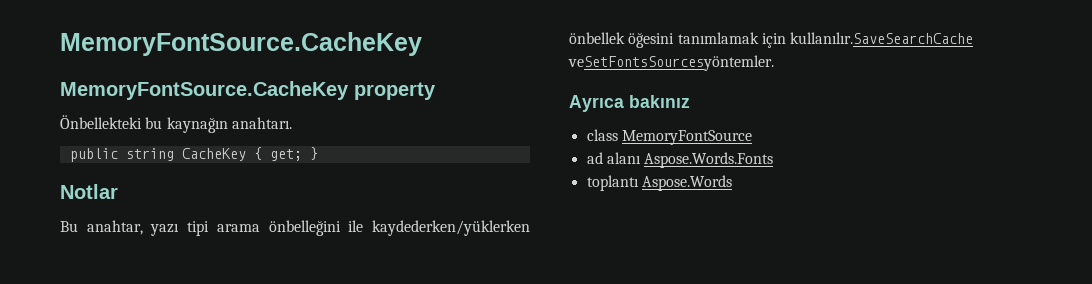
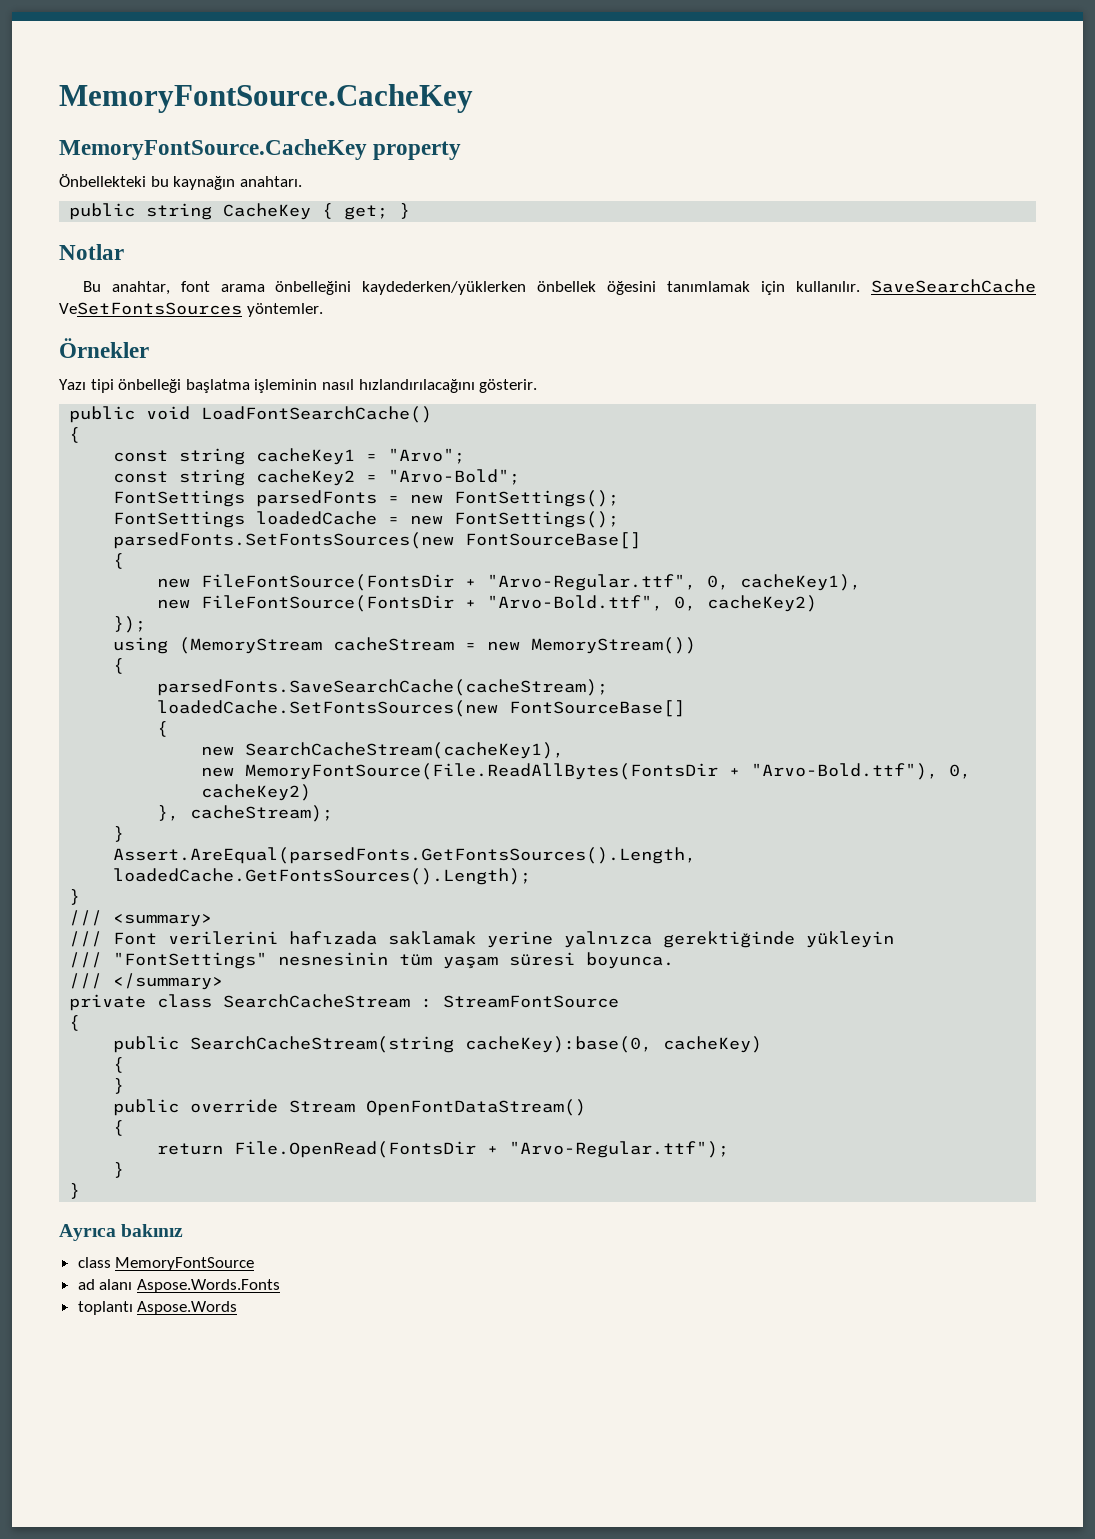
- Bu anahtar, yazı tipi arama önbelleğini ile kaydederken/yüklerken önbellek öğesini tanımlamak için kullanılır.SaveSearchCache veSetFontsSourcesyöntemler.
+ Bu anahtar, font arama önbelleğini kaydederken/yüklerken önbellek öğesini tanımlamak için kullanılır. SaveSearchCache VeSetFontsSources yöntemler.
+ Örnekler
+ Yazı tipi önbelleği başlatma işleminin nasıl hızlandırılacağını gösterir.
+ public void LoadFontSearchCache()
+ {
+ const string cacheKey1 = "Arvo";
+ const string cacheKey2 = "Arvo-Bold";
+ FontSettings parsedFonts = new FontSettings();
+ FontSettings loadedCache = new FontSettings();
+ parsedFonts.SetFontsSources(new FontSourceBase[]
+ {
+ new FileFontSource(FontsDir + "Arvo-Regular.ttf", 0, cacheKey1),
+ new FileFontSource(FontsDir + "Arvo-Bold.ttf", 0, cacheKey2)
+ });
+ using (MemoryStream cacheStream = new MemoryStream())
+ {
+ parsedFonts.SaveSearchCache(cacheStream);
+ loadedCache.SetFontsSources(new FontSourceBase[]
+ {
+ new SearchCacheStream(cacheKey1),
+ new MemoryFontSource(File.ReadAllBytes(FontsDir + "Arvo-Bold.ttf"), 0, cacheKey2)
+ }, cacheStream);
+ }
+ Assert.AreEqual(parsedFonts.GetFontsSources().Length, loadedCache.GetFontsSources().Length);
+ }
+ /// <summary>
+ /// Font verilerini hafızada saklamak yerine yalnızca gerektiğinde yükleyin
+ /// "FontSettings" nesnesinin tüm yaşam süresi boyunca.
+ /// </summary>
+ private class SearchCacheStream : StreamFontSource
+ {
+ public SearchCacheStream(string cacheKey):base(0, cacheKey)
+ {
+ }
+ public override Stream OpenFontDataStream()
+ {
+ return File.OpenRead(FontsDir + "Arvo-Regular.ttf");
+ }
+ }

